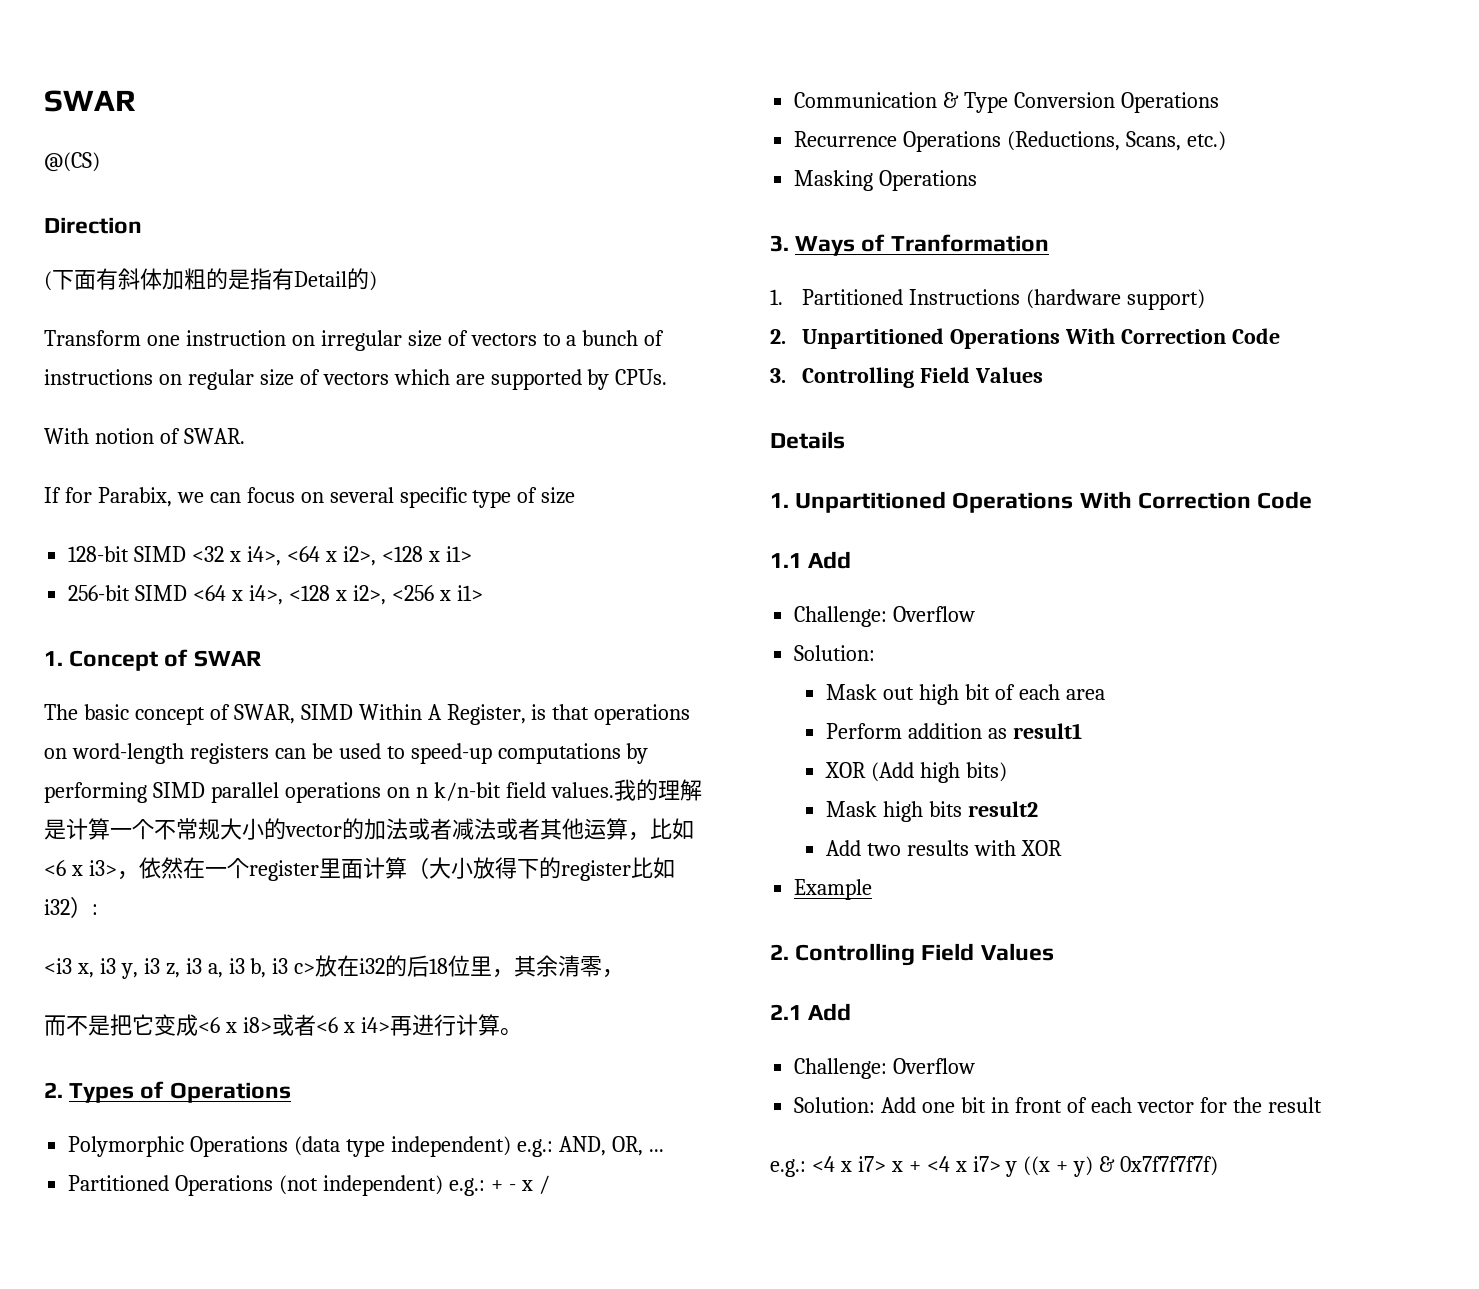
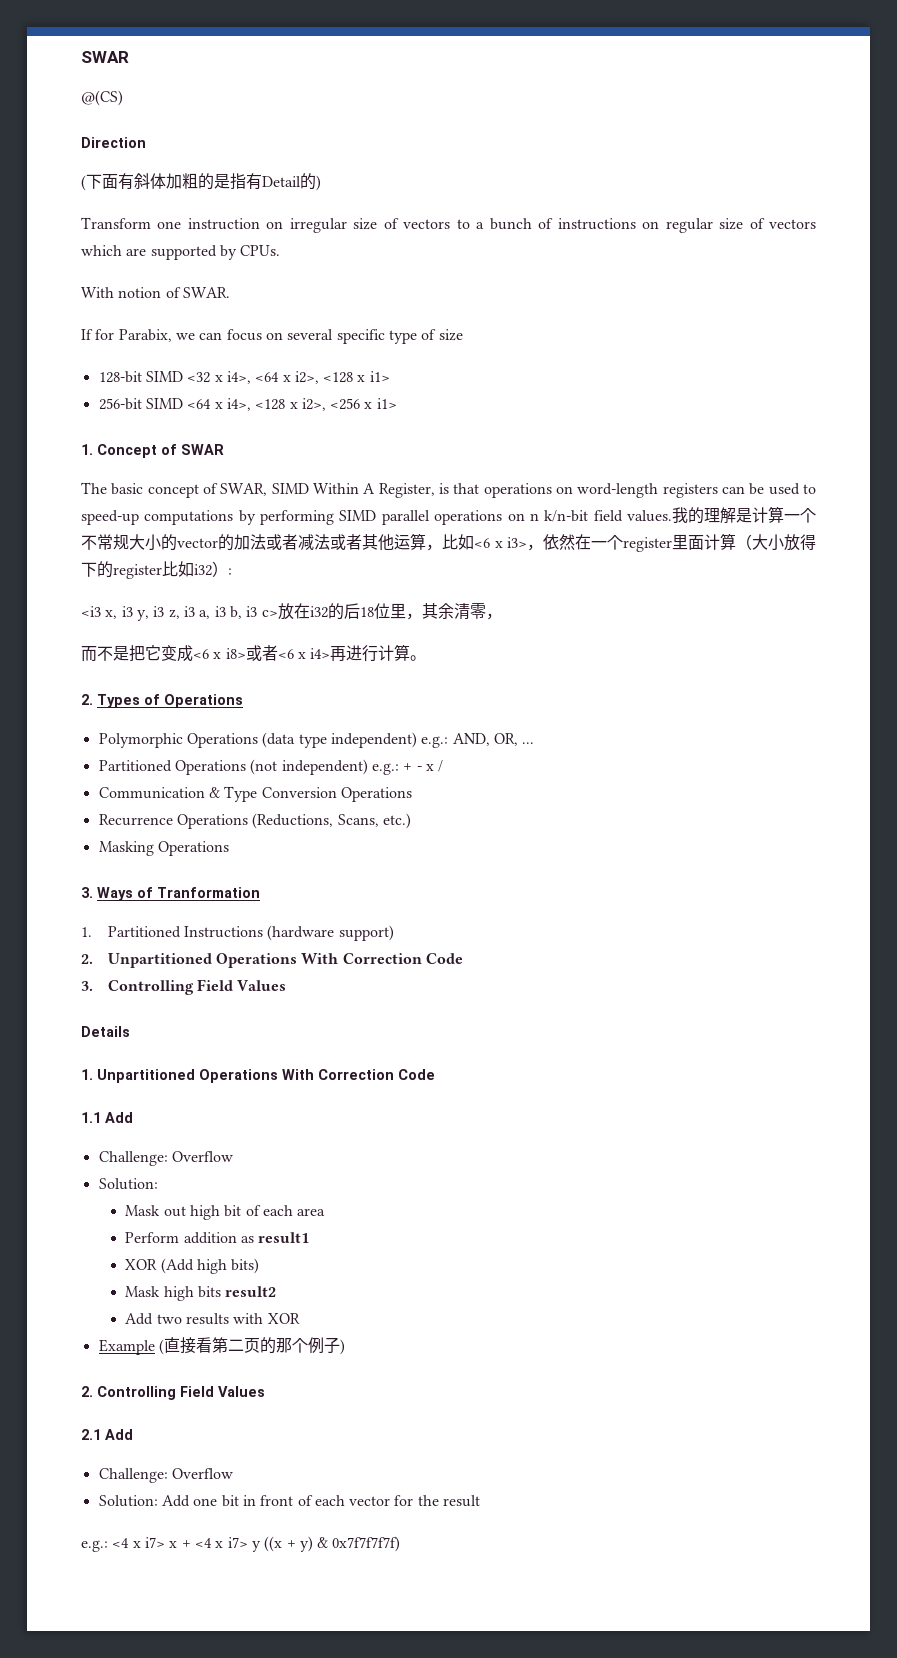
- Example
+ Example (直接看第二页的那个例子)

